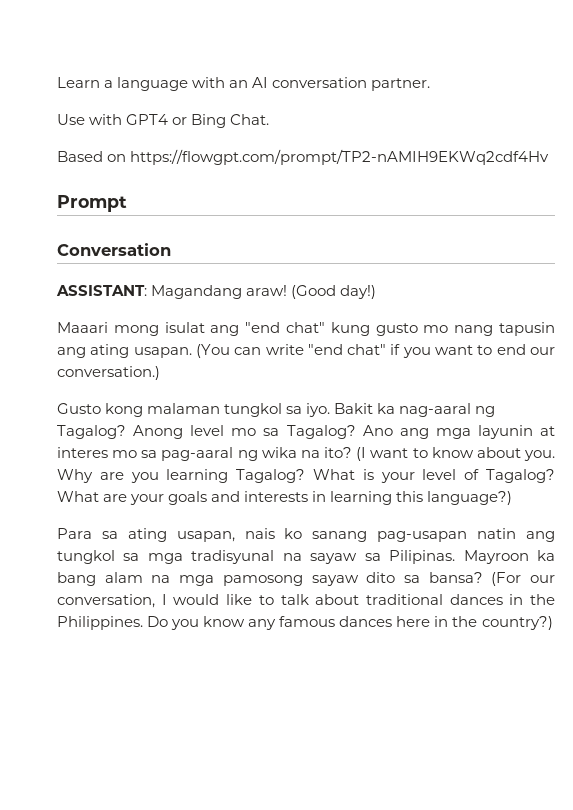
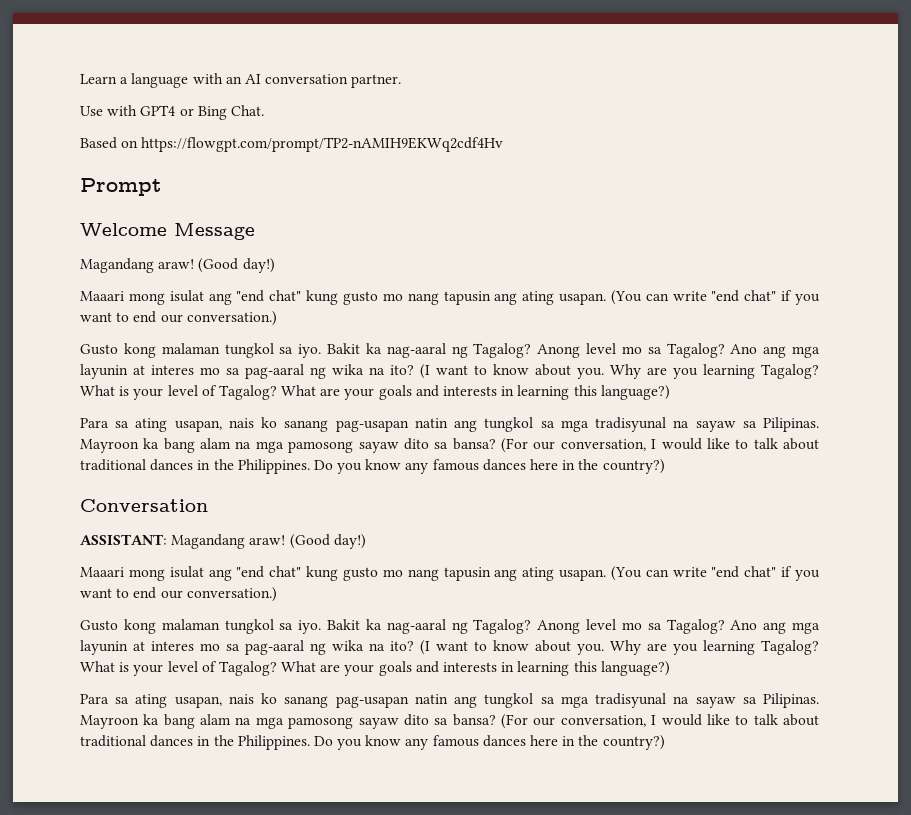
+ Welcome Message
+ Magandang araw! (Good day!)
+ Maaari mong isulat ang "end chat" kung gusto mo nang tapusin ang ating usapan. (You can write "end chat" if you want to end our conversation.)
+ Gusto kong malaman tungkol sa iyo. Bakit ka nag-aaral ng Tagalog? Anong level mo sa Tagalog? Ano ang mga layunin at interes mo sa pag-aaral ng wika na ito? (I want to know about you. Why are you learning Tagalog? What is your level of Tagalog? What are your goals and interests in learning this language?)
+ Para sa ating usapan, nais ko sanang pag-usapan natin ang tungkol sa mga tradisyunal na sayaw sa Pilipinas. Mayroon ka bang alam na mga pamosong sayaw dito sa bansa? (For our conversation, I would like to talk about traditional dances in the Philippines. Do you know any famous dances here in the country?)

